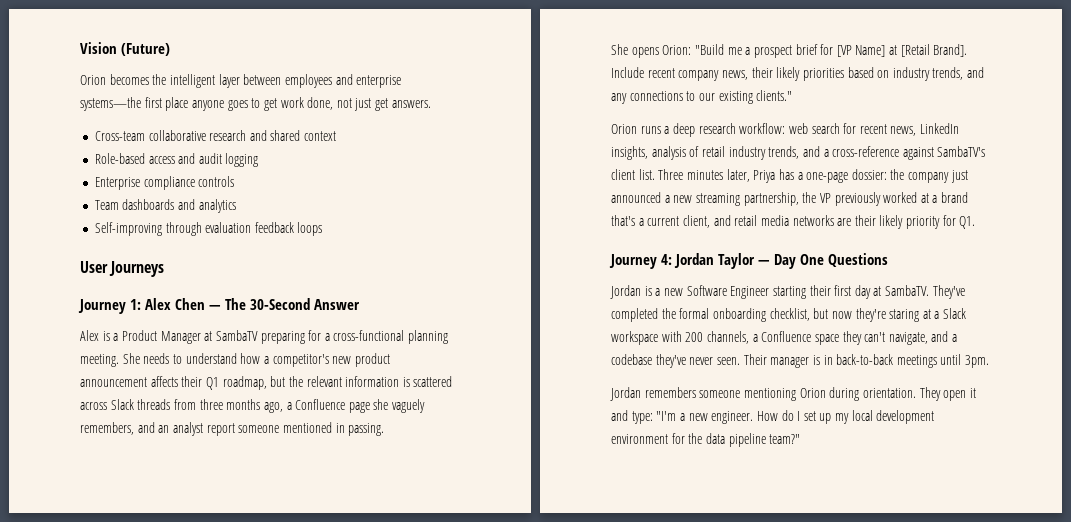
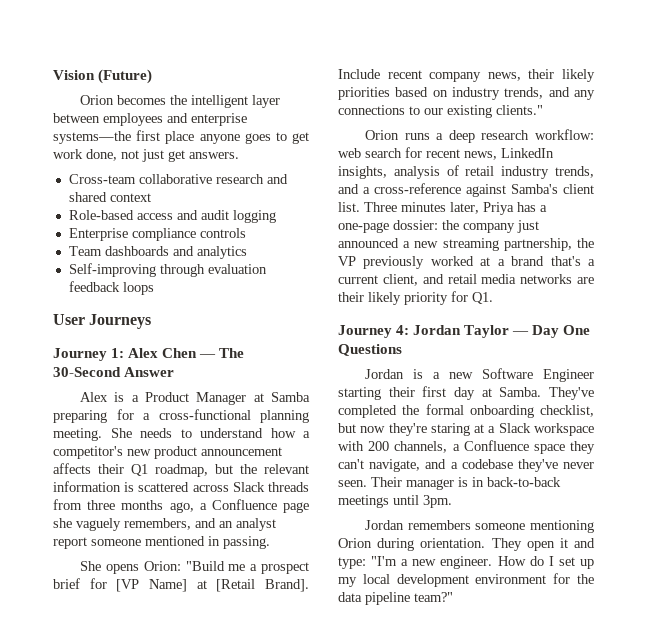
- Alex is a Product Manager at SambaTV preparing for a cross-functional planning meeting.
+ Alex is a Product Manager at Samba preparing for a cross-functional planning meeting.
- Orion runs a deep research workflow: web search for recent news, LinkedIn insights, analysis of retail industry trends, and a cross-reference against SambaTV's client list.
+ Orion runs a deep research workflow: web search for recent news, LinkedIn insights, analysis of retail industry trends, and a cross-reference against Samba's client list.
- Jordan is a new Software Engineer starting their first day at SambaTV.
+ Jordan is a new Software Engineer starting their first day at Samba.

